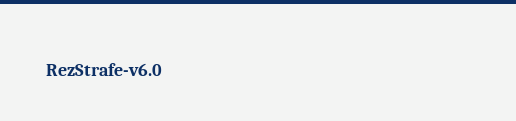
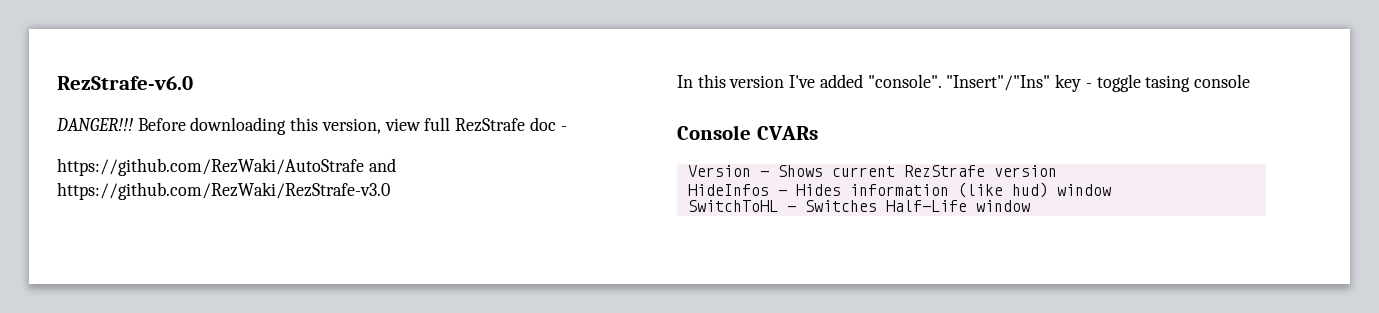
+ DANGER!!! Before downloading this version, view full RezStrafe doc -
+ https://github.com/RezWaki/AutoStrafe and https://github.com/RezWaki/RezStrafe-v3.0
+ In this version I've added "console". "Insert"/"Ins" key - toggle tasing console
+ Console CVARs
+ Version - Shows current RezStrafe version
+ HideInfos - Hides information (like hud) window
+ SwitchToHL - Switches Half-Life window

